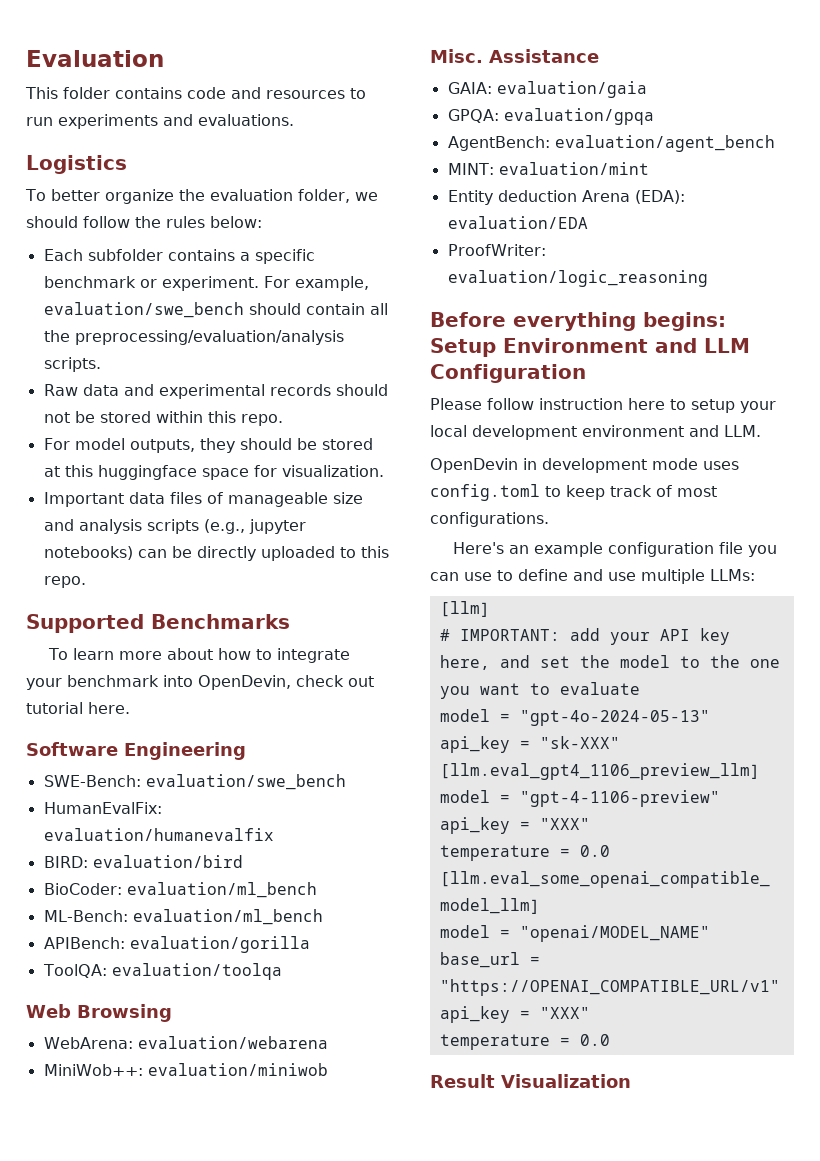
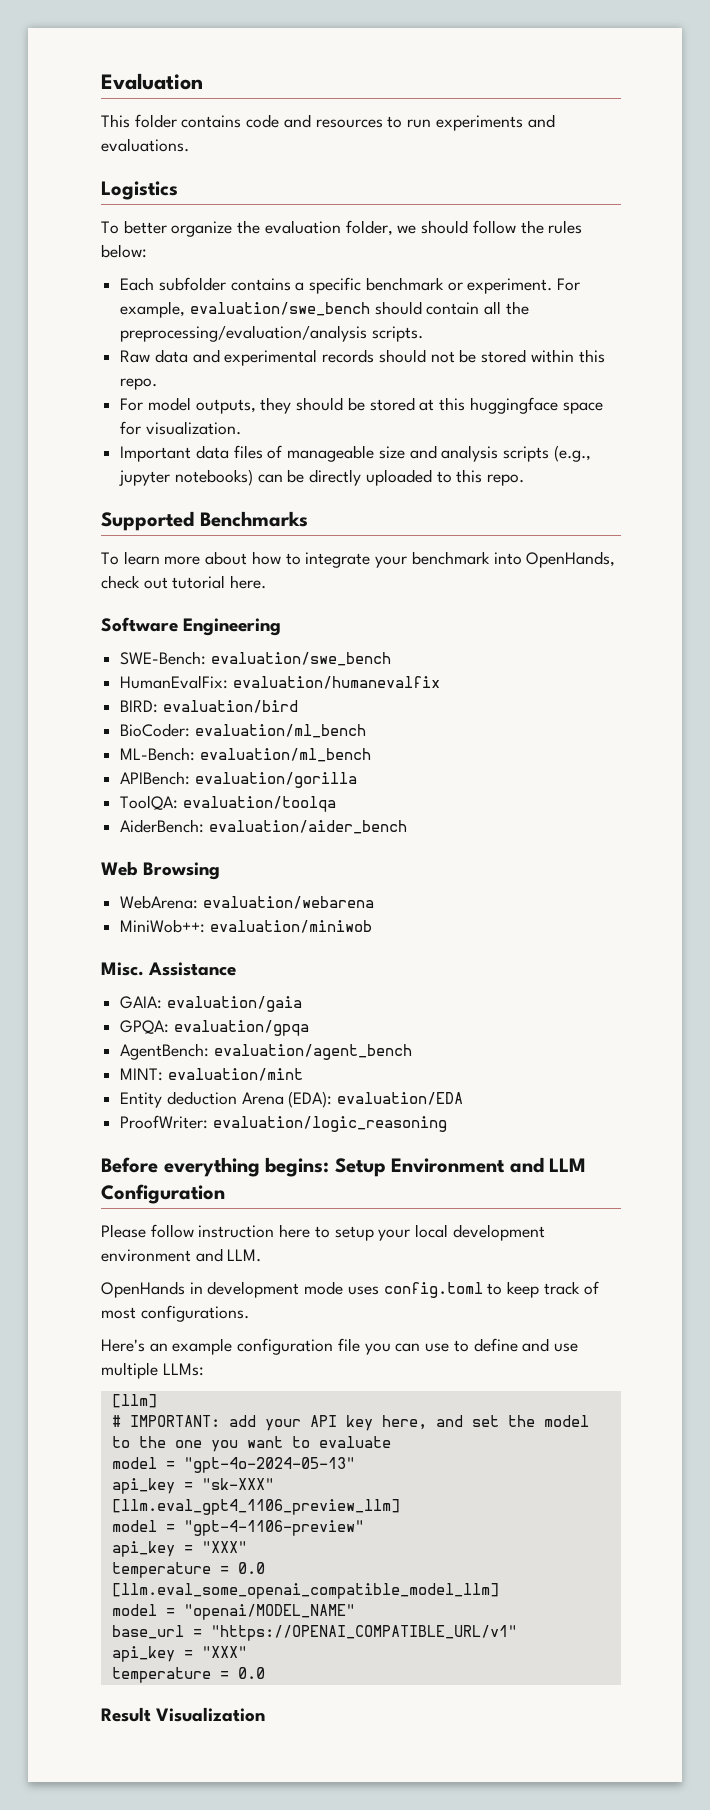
- To learn more about how to integrate your benchmark into OpenDevin, check out tutorial here.
+ To learn more about how to integrate your benchmark into OpenHands, check out tutorial here.
+ AiderBench: evaluation/aider_bench
- OpenDevin in development mode uses config.toml to keep track of most configurations.
+ OpenHands in development mode uses config.toml to keep track of most configurations.

